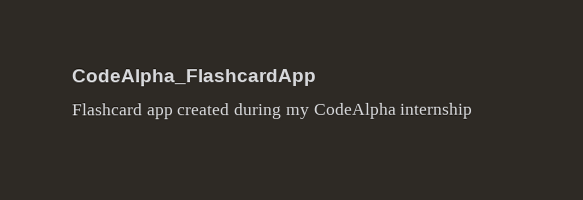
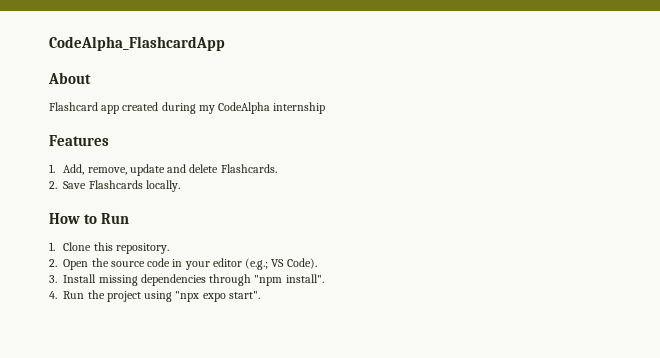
+ About
+ Features
+ 1. Add, remove, update and delete Flashcards.
+ 2. Save Flashcards locally.
+ How to Run
+ 1. Clone this repository.
+ 2. Open the source code in your editor (e.g.; VS Code).
+ 3. Install missing dependencies through "npm install".
+ 4. Run the project using "npx expo start".

